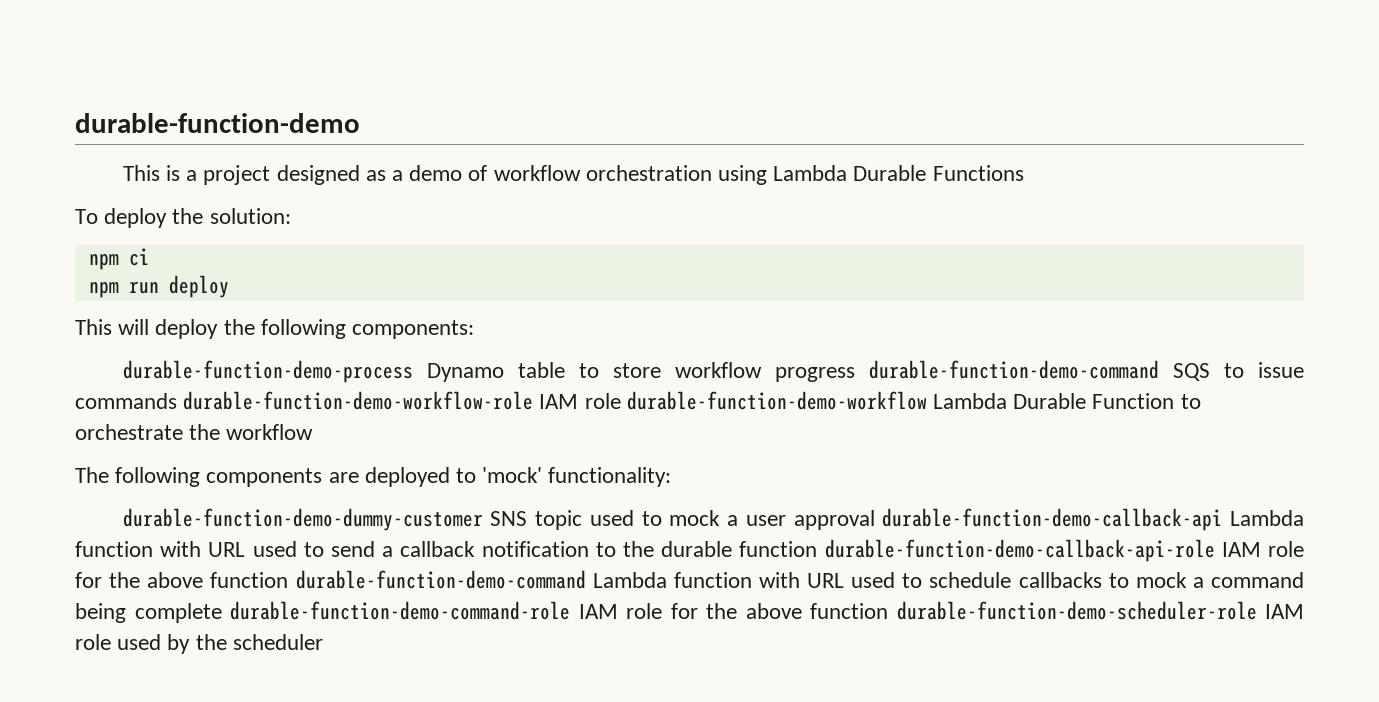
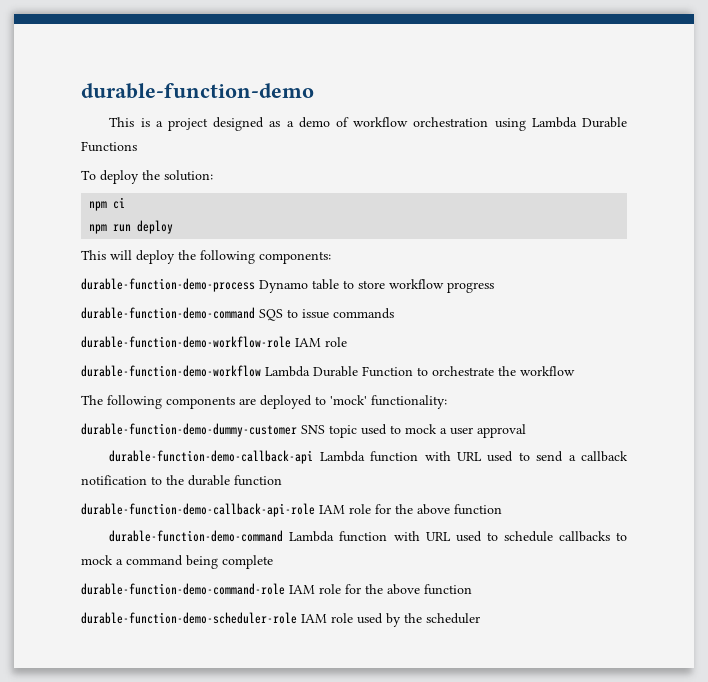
- durable-function-demo-process Dynamo table to store workflow progress durable-function-demo-command SQS to issue commands durable-function-demo-workflow-role IAM role durable-function-demo-workflow Lambda Durable Function to orchestrate the workflow
+ durable-function-demo-process Dynamo table to store workflow progress
+ durable-function-demo-command SQS to issue commands
+ durable-function-demo-workflow-role IAM role
+ durable-function-demo-workflow Lambda Durable Function to orchestrate the workflow
- durable-function-demo-dummy-customer SNS topic used to mock a user approval durable-function-demo-callback-api Lambda function with URL used to send a callback notification to the durable function durable-function-demo-callback-api-role IAM role for the above function durable-function-demo-command Lambda function with URL used to schedule callbacks to mock a command being complete durable-function-demo-command-role IAM role for the above function durable-function-demo-scheduler-role IAM role used by the scheduler
+ durable-function-demo-dummy-customer SNS topic used to mock a user approval
+ durable-function-demo-callback-api Lambda function with URL used to send a callback notification to the durable function
+ durable-function-demo-callback-api-role IAM role for the above function
+ durable-function-demo-command Lambda function with URL used to schedule callbacks to mock a command being complete
+ durable-function-demo-command-role IAM role for the above function
+ durable-function-demo-scheduler-role IAM role used by the scheduler

